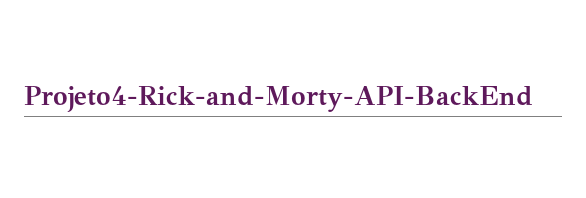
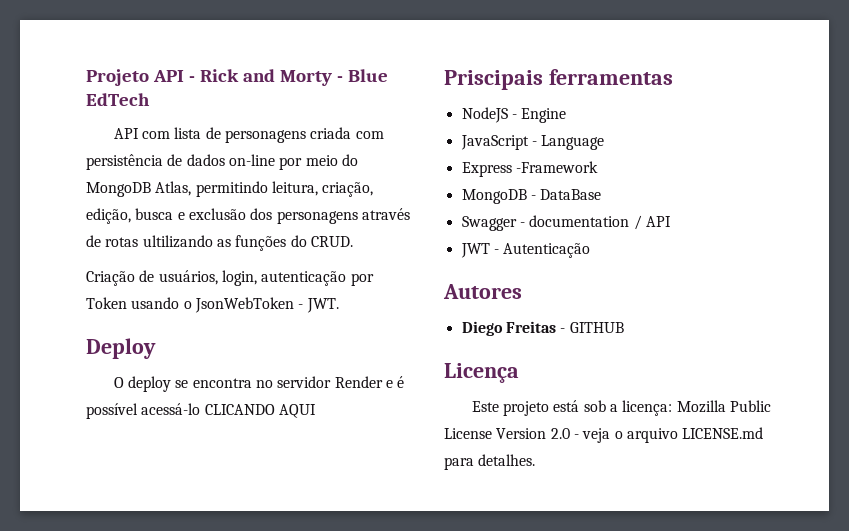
- Projeto4-Rick-and-Morty-API-BackEnd
+ Projeto API - Rick and Morty - Blue EdTech
+ API com lista de personagens criada com persistência de dados on-line por meio do MongoDB Atlas, permitindo leitura, criação, edição, busca e exclusão dos personagens através de rotas ultilizando as funções do CRUD.
+ Criação de usuários, login, autenticação por Token usando o JsonWebToken - JWT.
+ Deploy
+ O deploy se encontra no servidor Render e é possível acessá-lo CLICANDO AQUI
+ Priscipais ferramentas
+ NodeJS - Engine
+ JavaScript - Language
+ Express -Framework
+ MongoDB - DataBase
+ Swagger - documentation / API
+ JWT - Autenticação
+ Autores
+ Diego Freitas - GITHUB
+ Licença
+ Este projeto está sob a licença: Mozilla Public License Version 2.0 - veja o arquivo LICENSE.md para detalhes.

